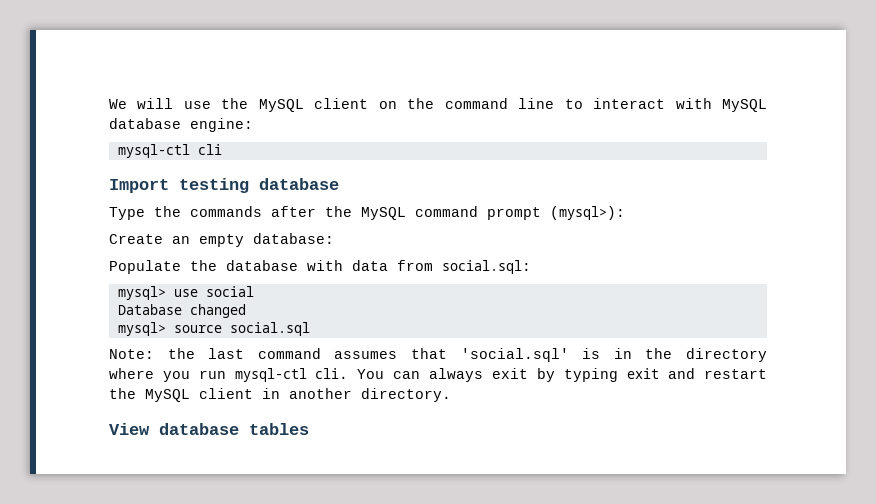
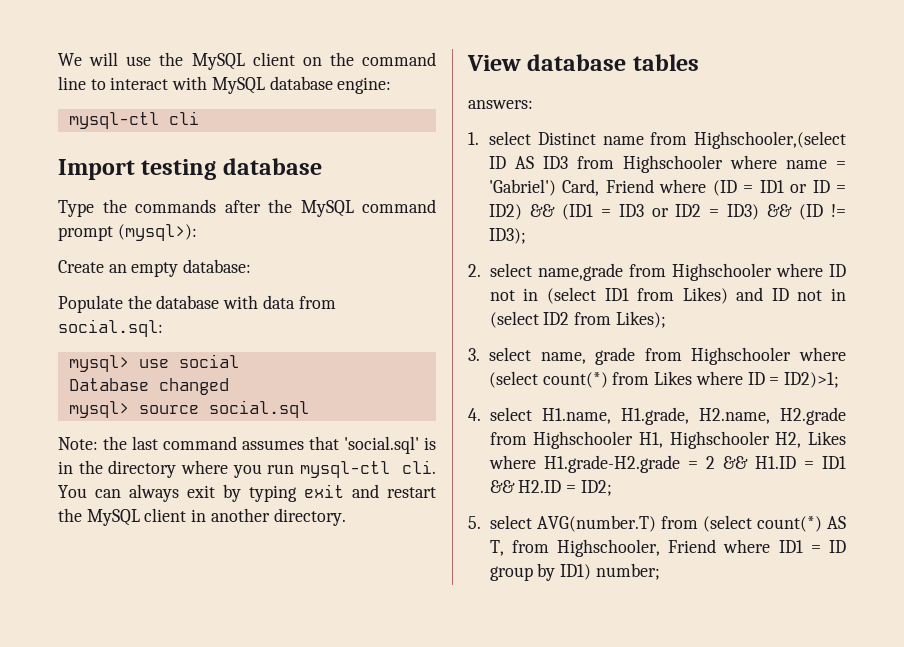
+ answers:
+ 1. select Distinct name from Highschooler,(select ID AS ID3 from Highschooler where name = 'Gabriel') Card, Friend where (ID = ID1 or ID = ID2) && (ID1 = ID3 or ID2 = ID3) && (ID != ID3);
+ 2. select name,grade from Highschooler where ID not in (select ID1 from Likes) and ID not in (select ID2 from Likes);
+ 3. select name, grade from Highschooler where (select count(*) from Likes where ID = ID2)>1;
+ 4. select H1.name, H1.grade, H2.name, H2.grade from Highschooler H1, Highschooler H2, Likes where H1.grade-H2.grade = 2 && H1.ID = ID1 && H2.ID = ID2;
+ 5. select AVG(number.T) from (select count(*) AS T, from Highschooler, Friend where ID1 = ID group by ID1) number;

